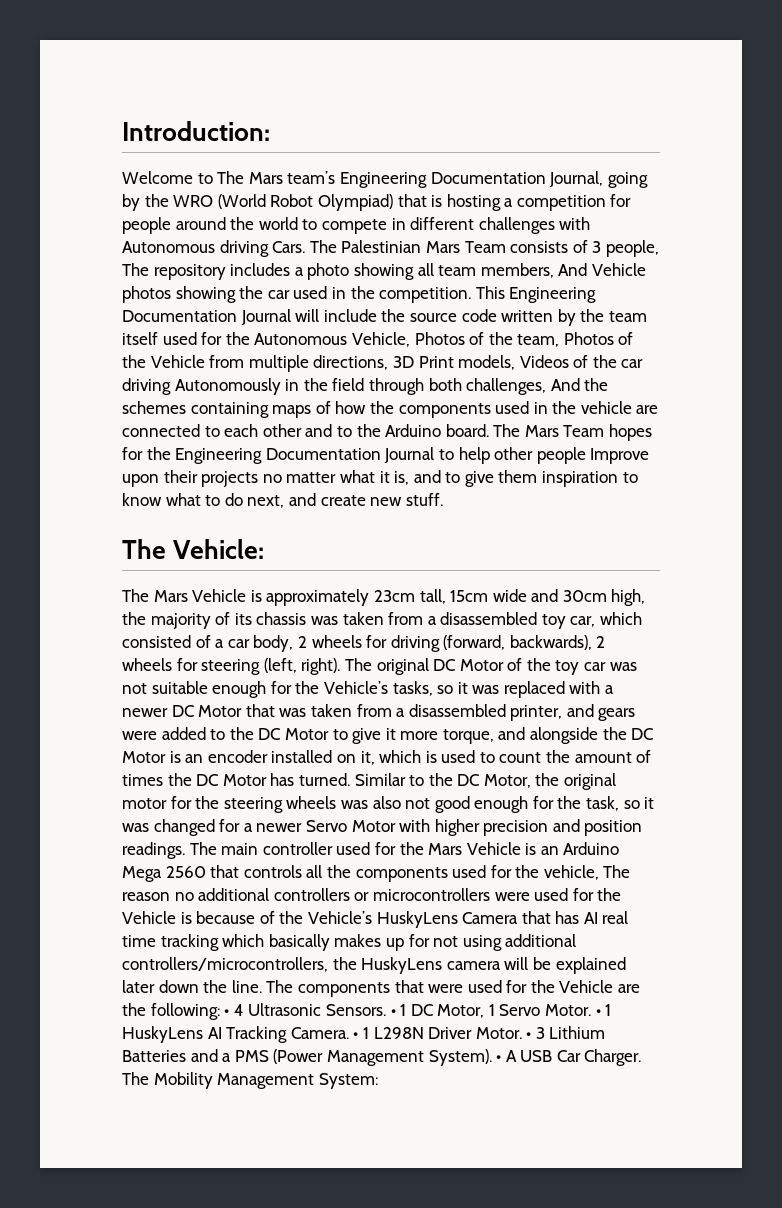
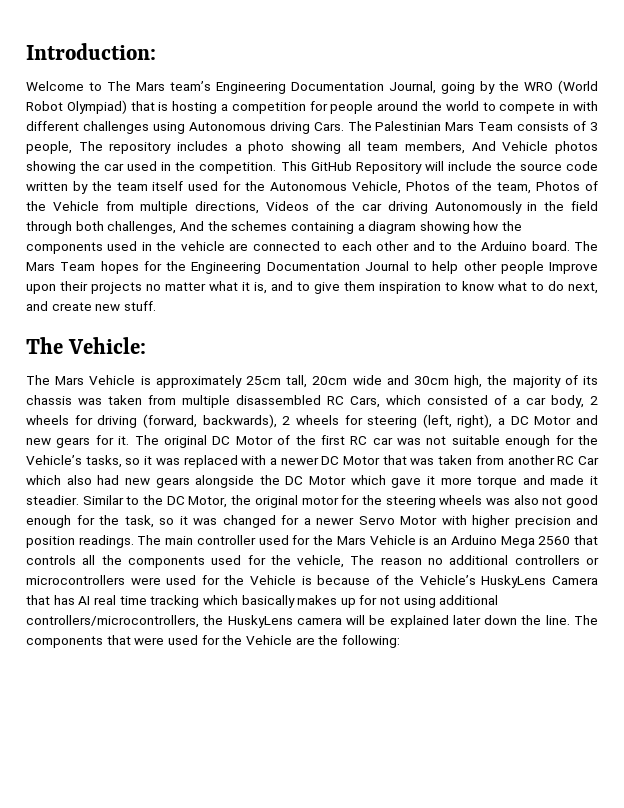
- Welcome to The Mars team’s Engineering Documentation Journal, going by the WRO (World Robot Olympiad) that is hosting a competition for people around the world to compete in different challenges with Autonomous driving Cars.
+ Welcome to The Mars team’s Engineering Documentation Journal, going by the WRO (World Robot Olympiad) that is hosting a competition for people around the world to compete in with different challenges using Autonomous driving Cars.
- This Engineering Documentation Journal will include the source code written by the team itself used for the Autonomous Vehicle, Photos of the team, Photos of the Vehicle from multiple directions, 3D Print models, Videos of the car driving Autonomously in the field through both challenges, And the schemes containing maps of how the components used in the vehicle are connected to each other and to the Arduino board.
+ This GitHub Repository will include the source code written by the team itself used for the Autonomous Vehicle, Photos of the team, Photos of the Vehicle from multiple directions, Videos of the car driving Autonomously in the field through both challenges, And the schemes containing a diagram showing how the components used in the vehicle are connected to each other and to the Arduino board.
- The Mars Vehicle is approximately 23cm tall, 15cm wide and 30cm high, the majority of its chassis was taken from a disassembled toy car, which consisted of a car body, 2 wheels for driving (forward, backwards), 2 wheels for steering (left, right).
+ The Mars Vehicle is approximately 25cm tall, 20cm wide and 30cm high, the majority of its chassis was taken from multiple disassembled RC Cars, which consisted of a car body, 2 wheels for driving (forward, backwards), 2 wheels for steering (left, right), a DC Motor and new gears for it.
- The original DC Motor of the toy car was not suitable enough for the Vehicle’s tasks, so it was replaced with a newer DC Motor that was taken from a disassembled printer, and gears were added to the DC Motor to give it more torque, and alongside the DC Motor is an encoder installed on it, which is used to count the amount of times the DC Motor has turned.
+ The original DC Motor of the first RC car was not suitable enough for the Vehicle’s tasks, so it was replaced with a newer DC Motor that was taken from another RC Car which also had new gears alongside the DC Motor which gave it more torque and made it steadier.
- The components that were used for the Vehicle are the following: • 4 Ultrasonic Sensors. • 1 DC Motor, 1 Servo Motor. • 1 HuskyLens AI Tracking Camera. • 1 L298N Driver Motor. • 3 Lithium Batteries and a PMS (Power Management System). • A USB Car Charger. The Mobility Management System:
+ The components that were used for the Vehicle are the following:

